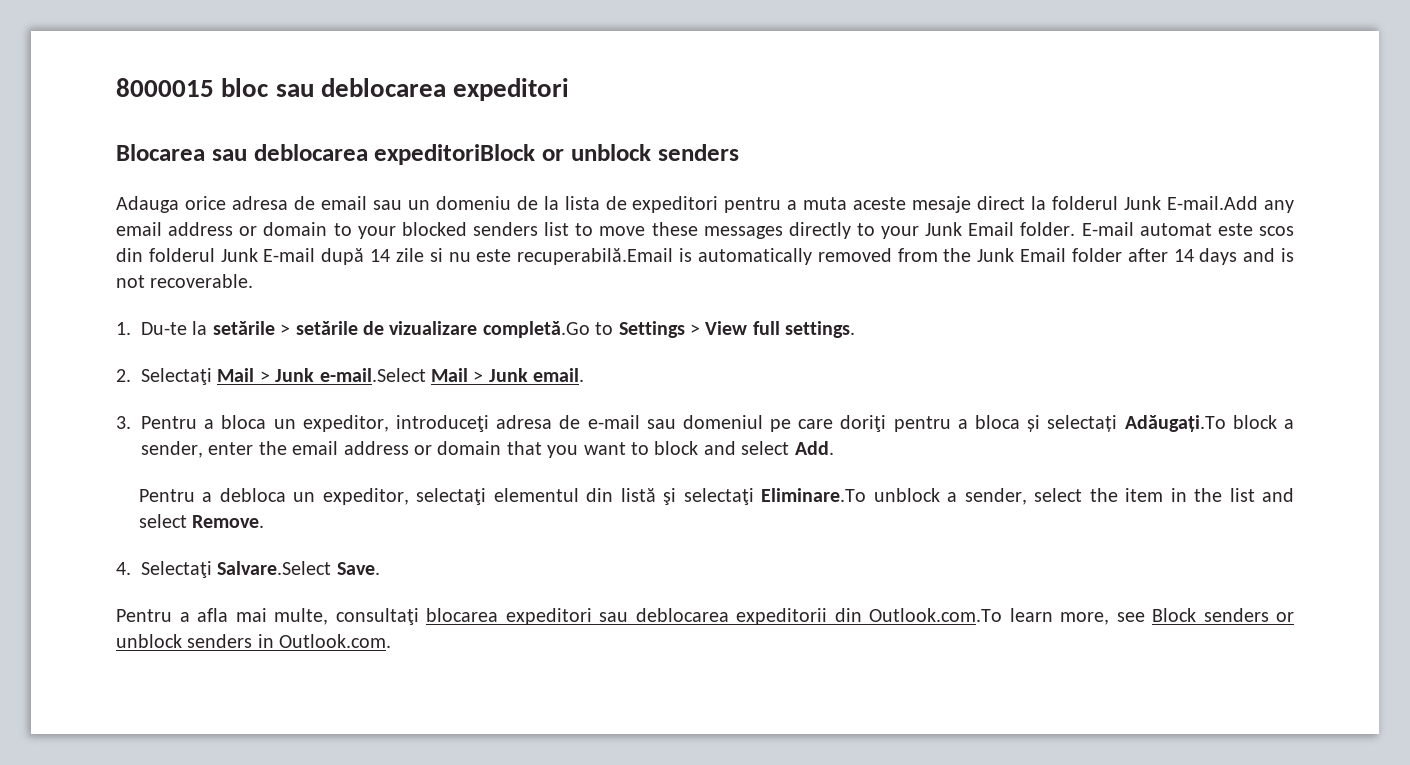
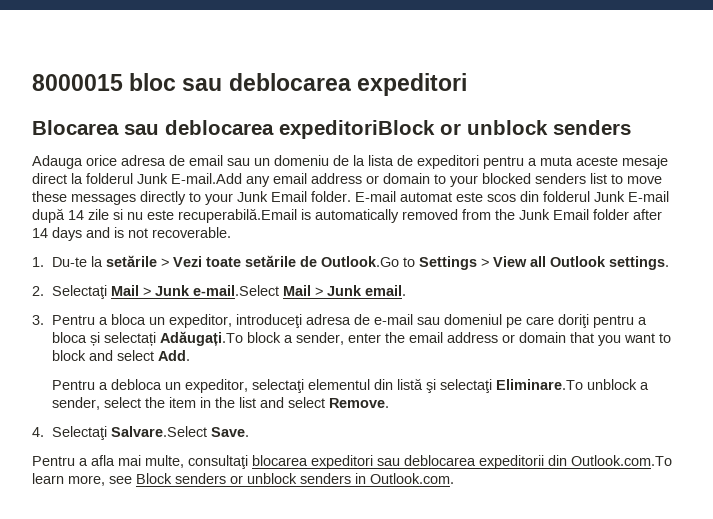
- 1. Du-te la setările > setările de vizualizare completă.Go to Settings > View full settings.
+ 1. Du-te la setările > Vezi toate setările de Outlook.Go to Settings > View all Outlook settings.

